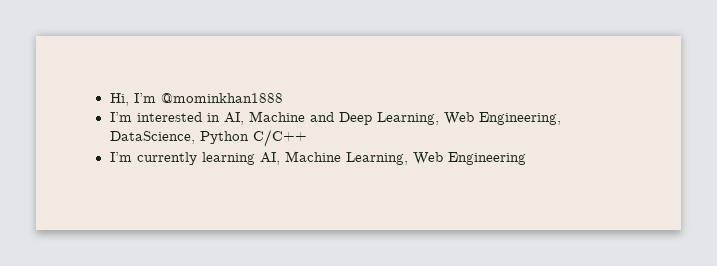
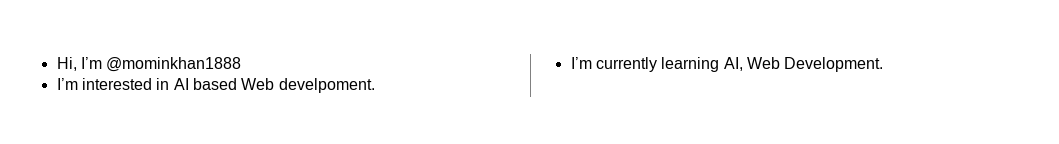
- I’m interested in AI, Machine and Deep Learning, Web Engineering, DataScience, Python C/C++
+ I’m interested in AI based Web develpoment.
- I’m currently learning AI, Machine Learning, Web Engineering
+ I’m currently learning AI, Web Development.

